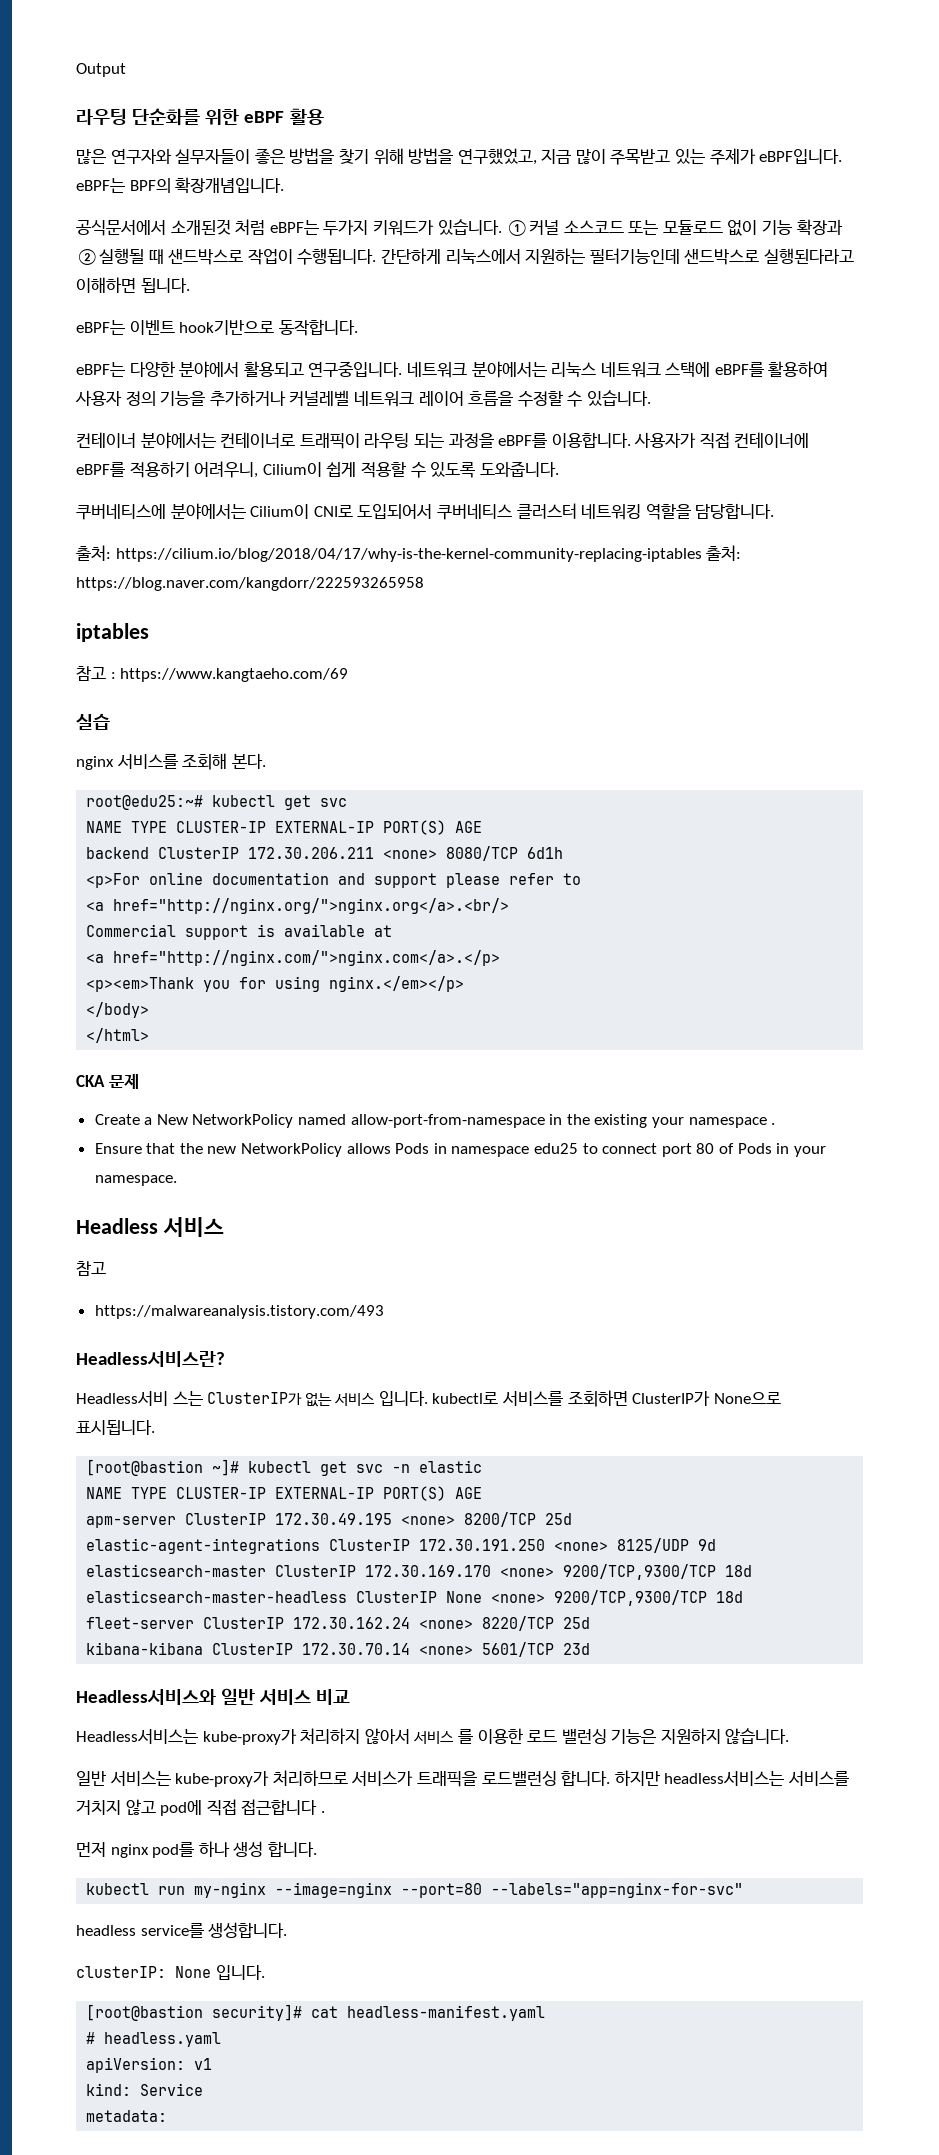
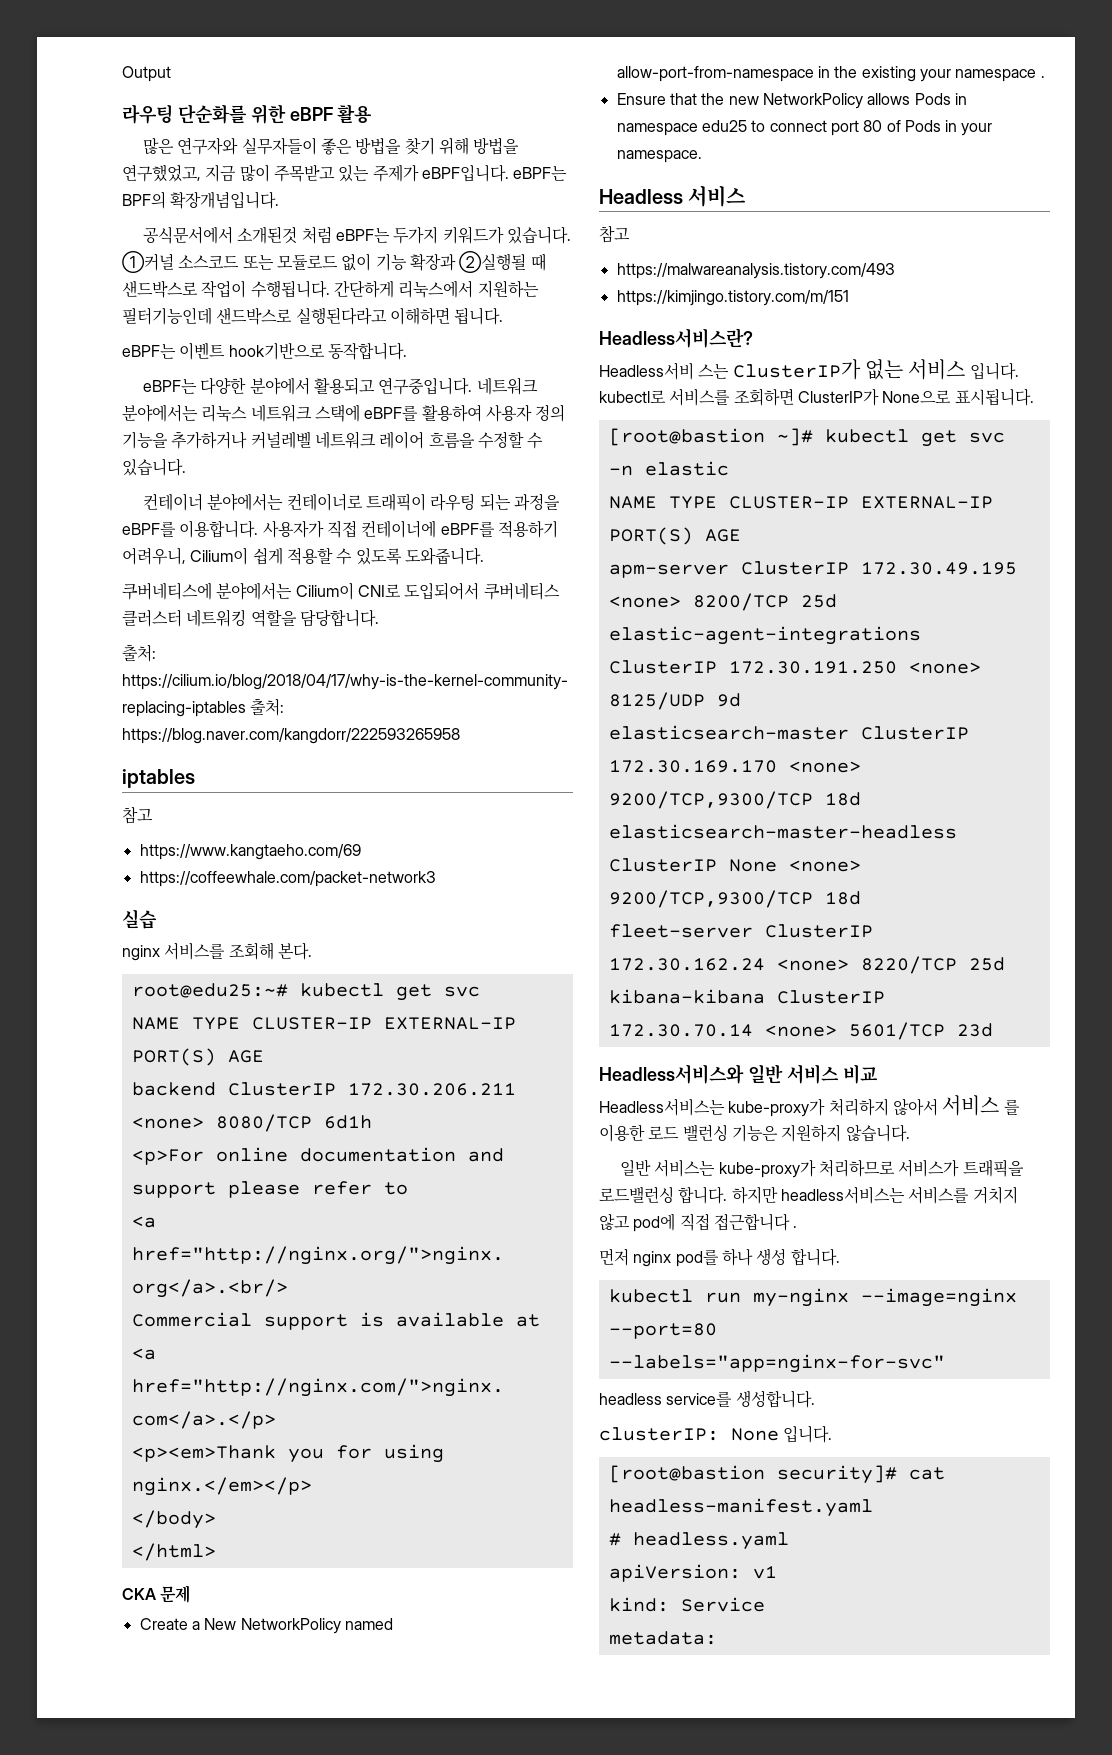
  iptables
- 참고 : https://www.kangtaeho.com/69
+ 참고
+ https://www.kangtaeho.com/69
+ https://coffeewhale.com/packet-network3
+ https://kimjingo.tistory.com/m/151

